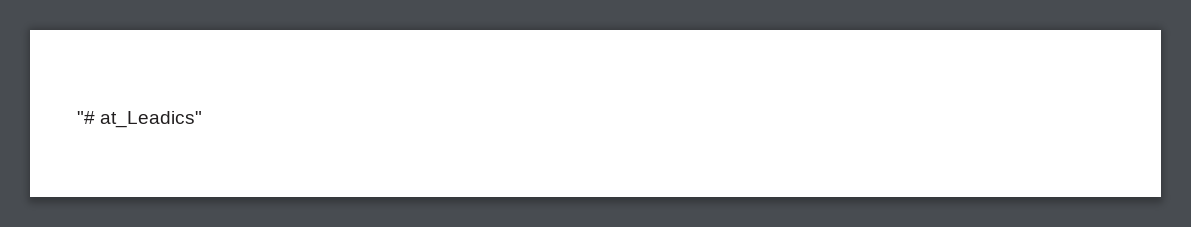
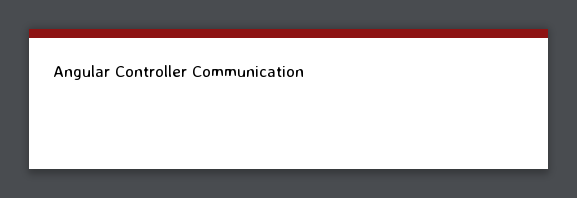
- "# at_Leadics"
+ Angular Controller Communication

